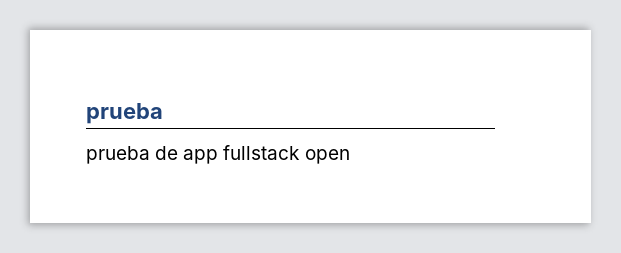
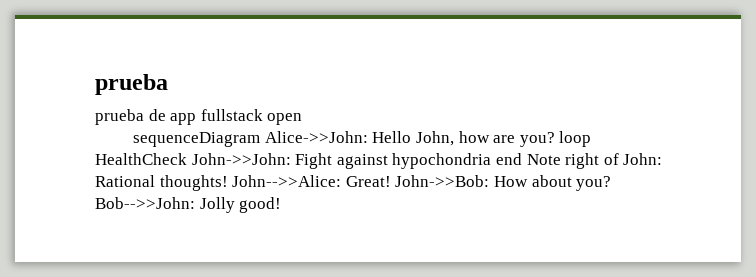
+ sequenceDiagram Alice->>John: Hello John, how are you? loop HealthCheck John->>John: Fight against hypochondria end Note right of John: Rational thoughts! John-->>Alice: Great! John->>Bob: How about you? Bob-->>John: Jolly good!

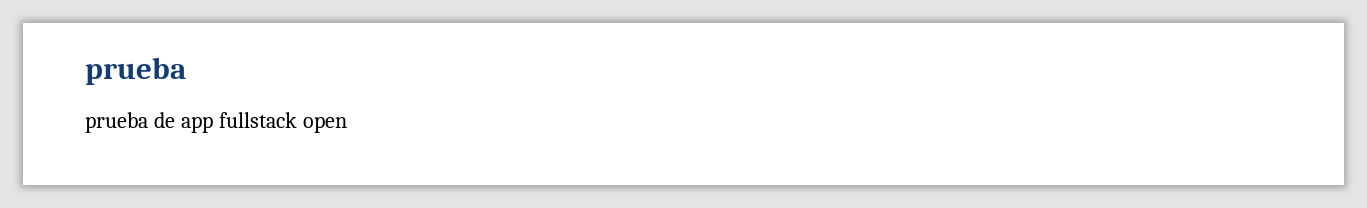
- sequenceDiagram Alice->>John: Hello John, how are you? loop HealthCheck John->>John: Fight against hypochondria end Note right of John: Rational thoughts! John-->>Alice: Great! John->>Bob: How about you? Bob-->>John: Jolly good!

